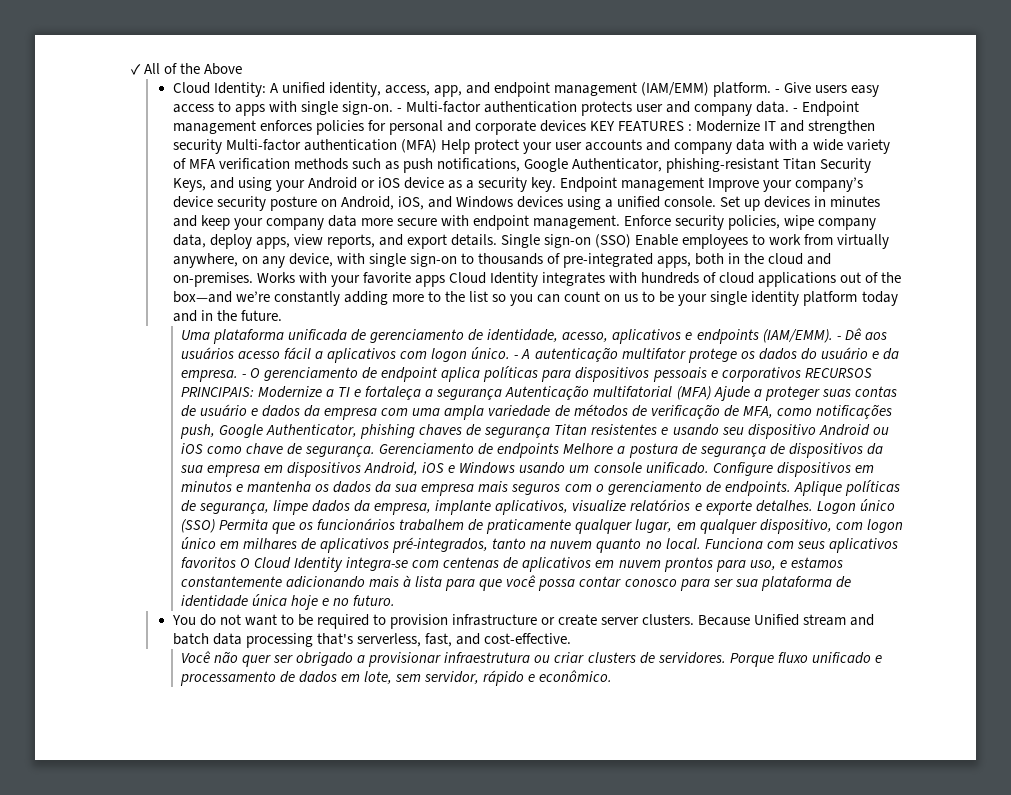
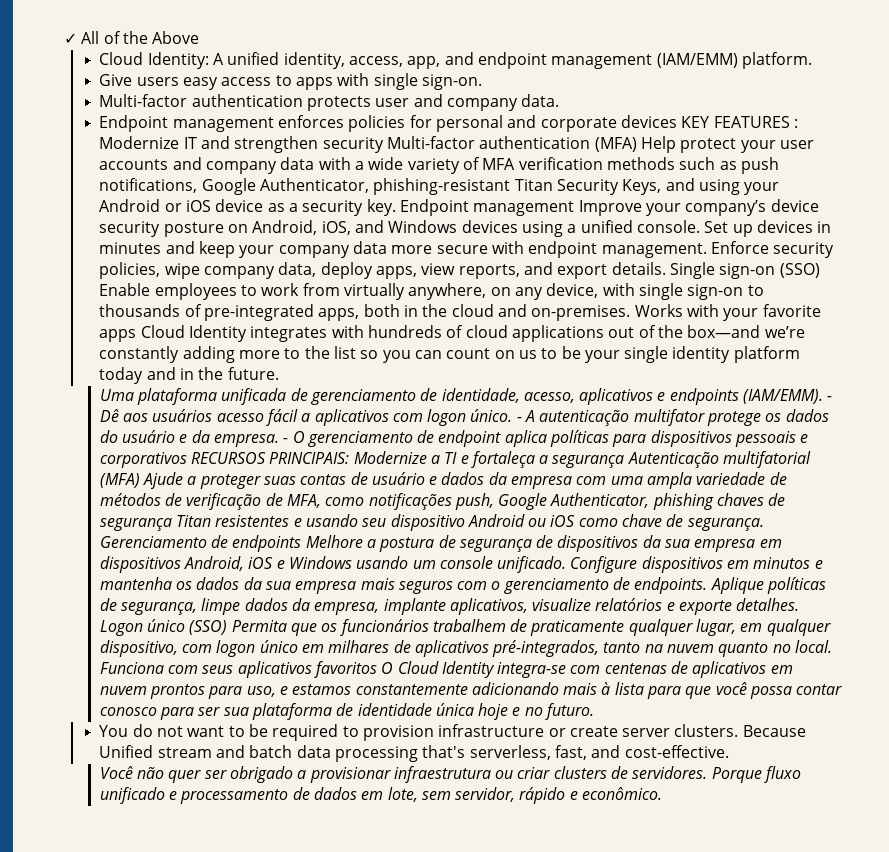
- A unified identity, access, app, and endpoint management (IAM/EMM) platform. - Give users easy access to apps with single sign-on. - Multi-factor authentication protects user and company data. - Endpoint management enforces policies for personal and corporate devices KEY FEATURES :
+ A unified identity, access, app, and endpoint management (IAM/EMM) platform.
+ Give users easy access to apps with single sign-on.
+ Multi-factor authentication protects user and company data.
+ Endpoint management enforces policies for personal and corporate devices KEY FEATURES :

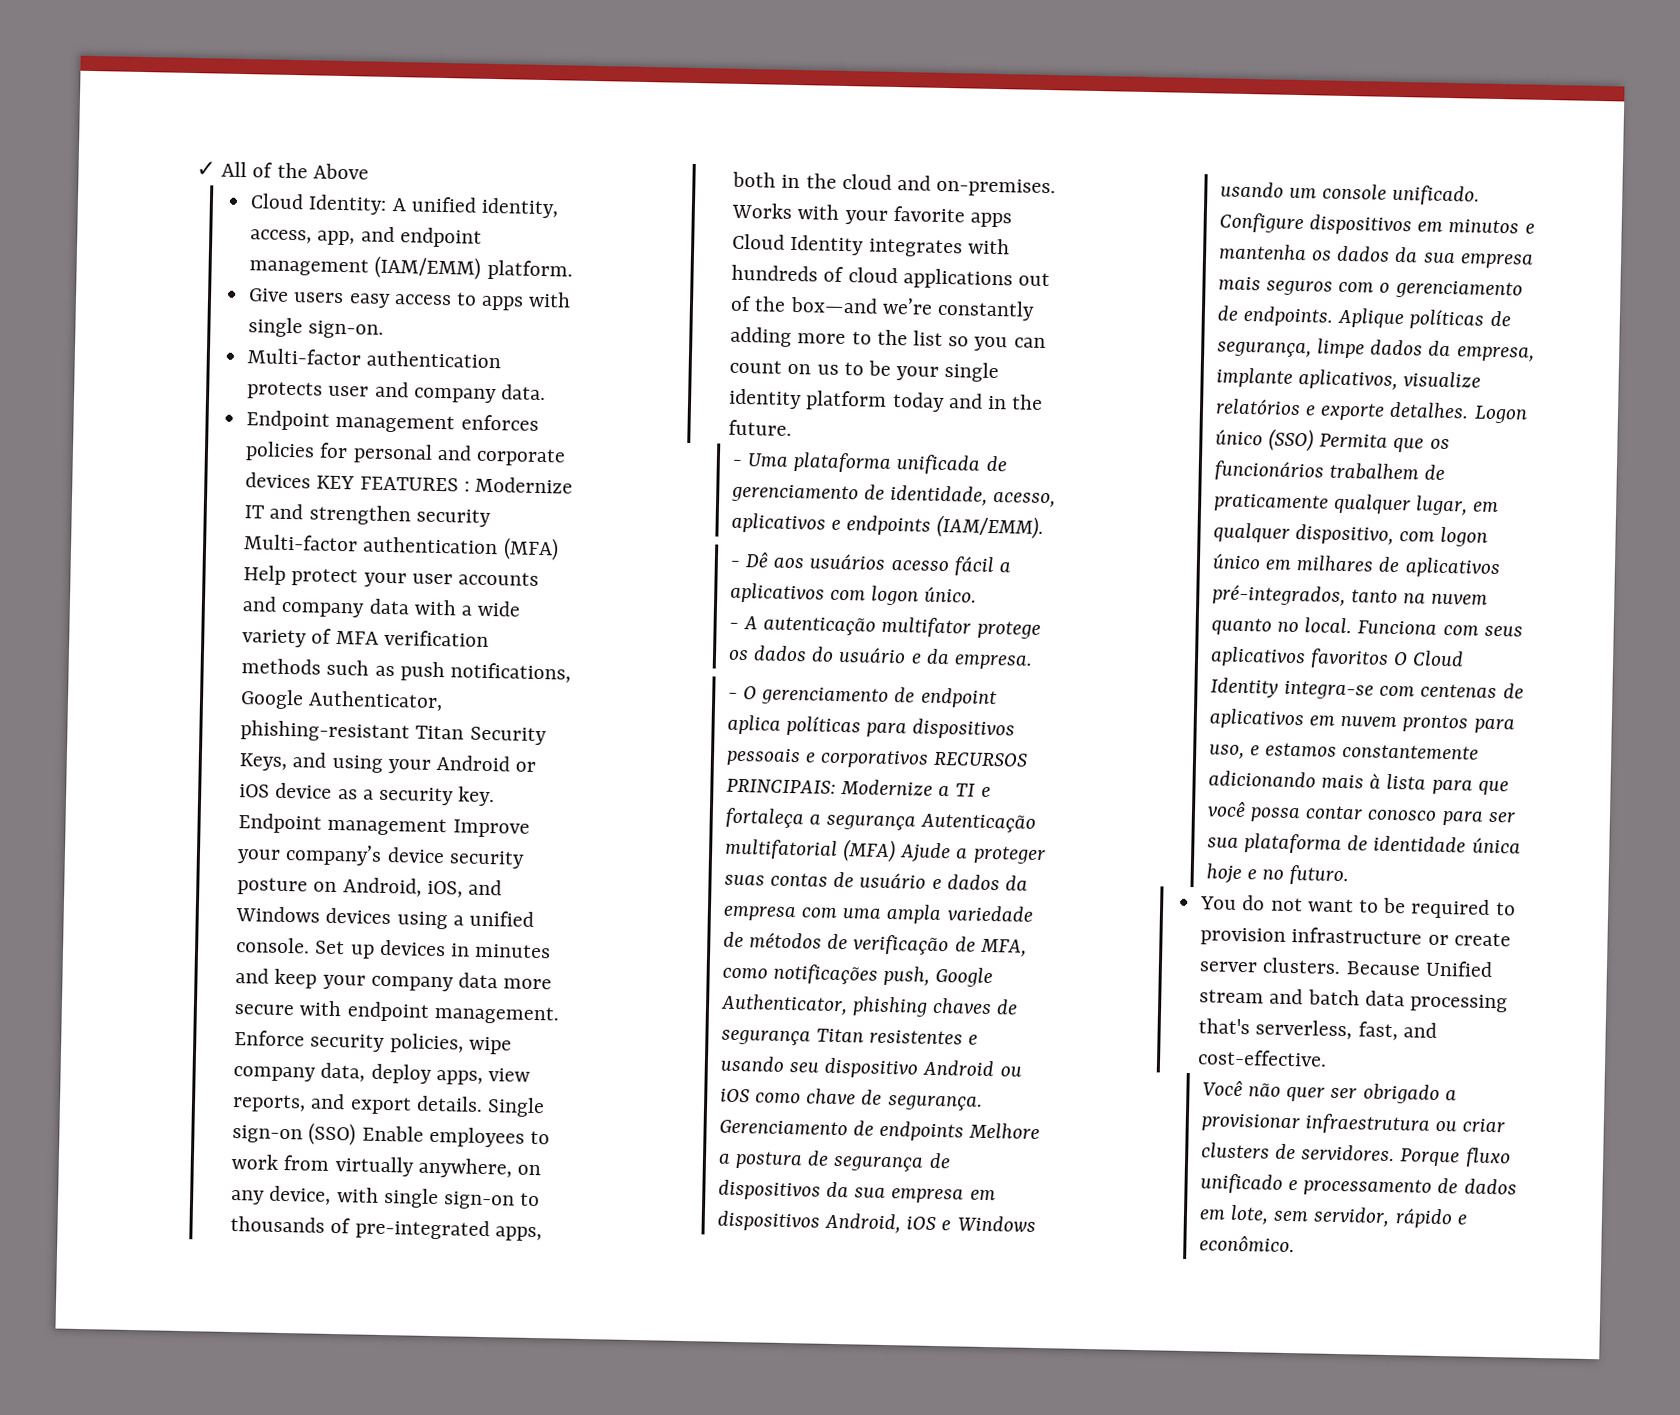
- Uma plataforma unificada de gerenciamento de identidade, acesso, aplicativos e endpoints (IAM/EMM). - Dê aos usuários acesso fácil a aplicativos com logon único. - A autenticação multifator protege os dados do usuário e da empresa. - O gerenciamento de endpoint aplica políticas para dispositivos pessoais e corporativos RECURSOS PRINCIPAIS:
+ - Uma plataforma unificada de gerenciamento de identidade, acesso, aplicativos e endpoints (IAM/EMM).
+ - Dê aos usuários acesso fácil a aplicativos com logon único.
+ - A autenticação multifator protege os dados do usuário e da empresa.
+ - O gerenciamento de endpoint aplica políticas para dispositivos pessoais e corporativos RECURSOS PRINCIPAIS:

